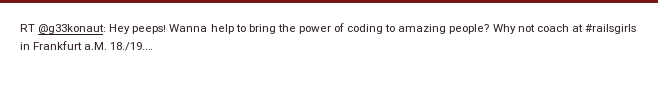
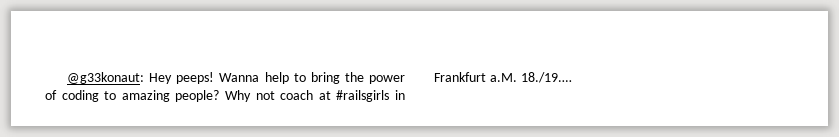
- RT @g33konaut: Hey peeps!
+ @g33konaut: Hey peeps!

